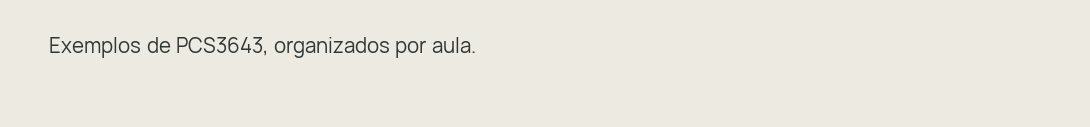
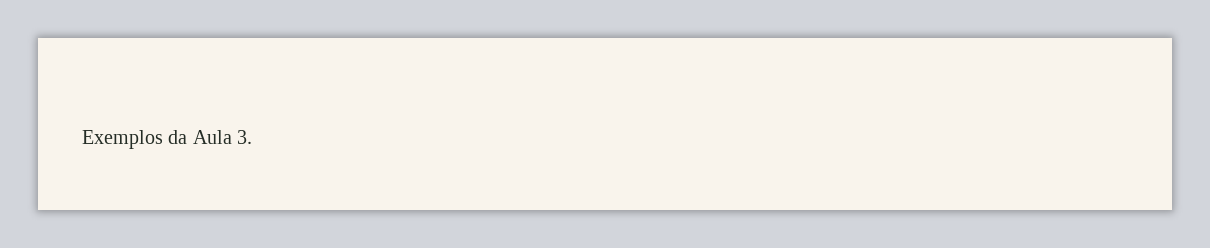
- Exemplos de PCS3643, organizados por aula.
+ Exemplos da Aula 3.

